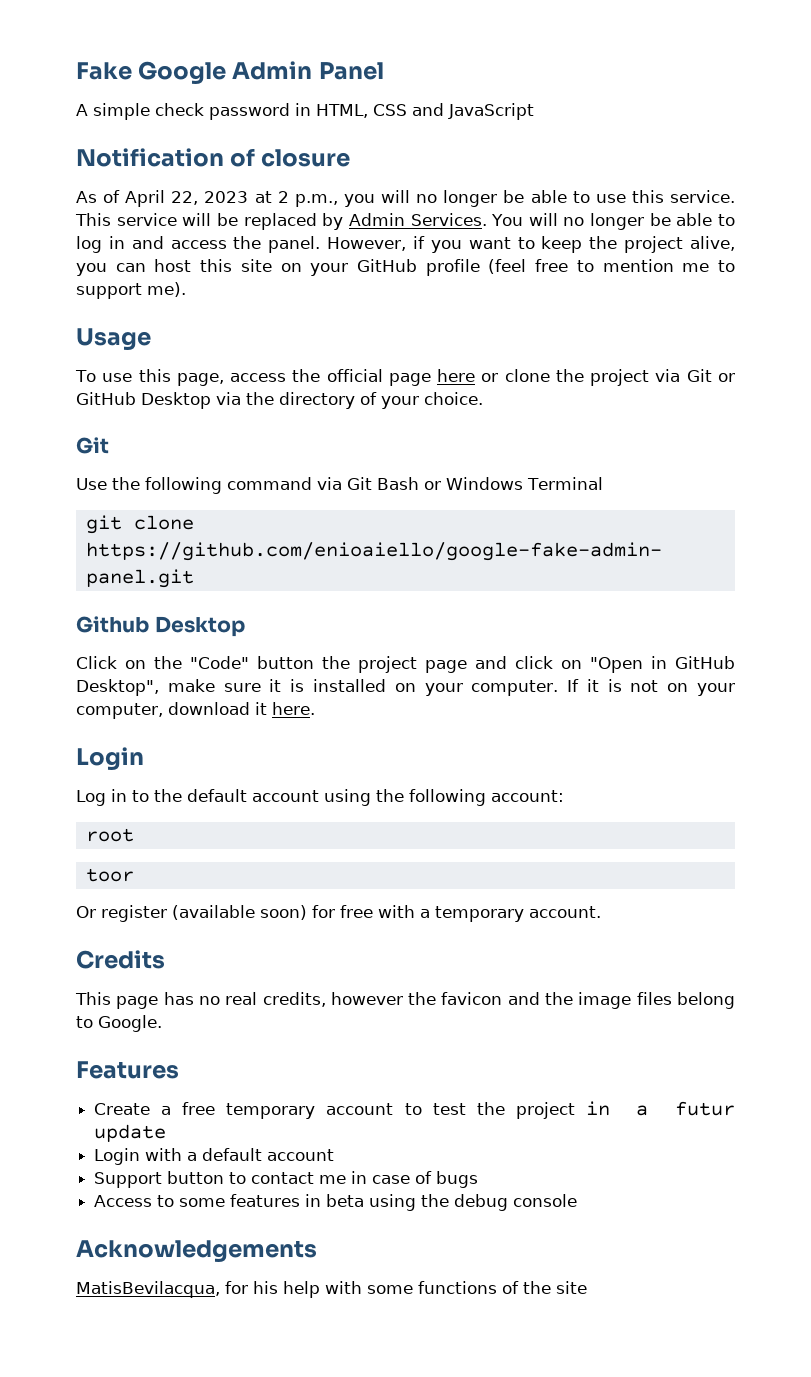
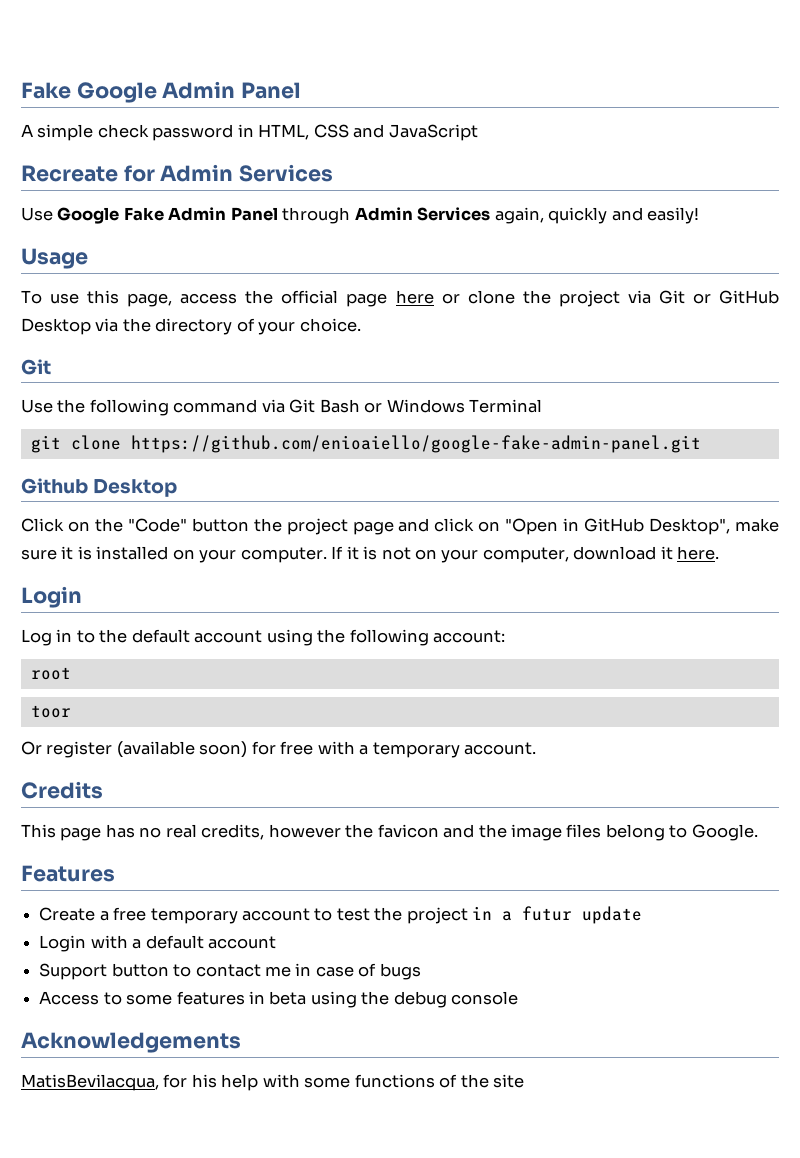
- Notification of closure
- As of April 22, 2023 at 2 p.m., you will no longer be able to use this service. This service will be replaced by Admin Services. You will no longer be able to log in and access the panel. However, if you want to keep the project alive, you can host this site on your GitHub profile (feel free to mention me to support me).
+ Recreate for Admin Services
+ Use Google Fake Admin Panel through Admin Services again, quickly and easily!

